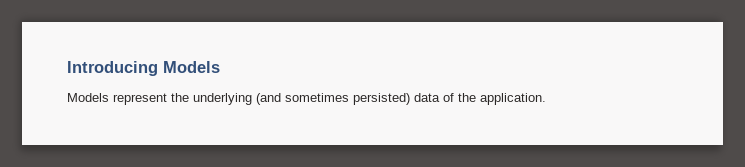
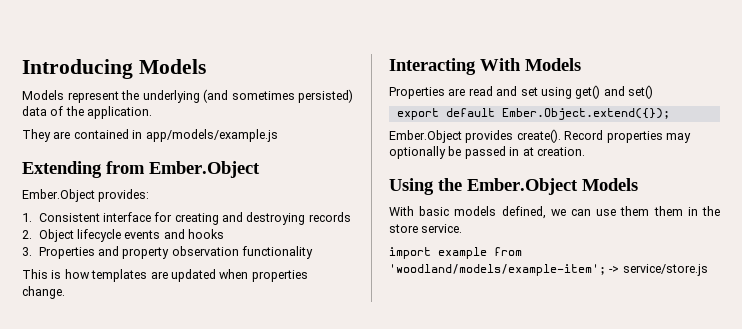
+ They are contained in app/models/example.js
+ Extending from Ember.Object
+ Ember.Object provides:
+ 1. Consistent interface for creating and destroying records
+ 2. Object lifecycle events and hooks
+ 3. Properties and property observation functionality
+ This is how templates are updated when properties change.
+ Interacting With Models
+ Properties are read and set using get() and set()
+ export default Ember.Object.extend({});
+ Ember.Object provides create(). Record properties may optionally be passed in at creation.
+ Using the Ember.Object Models
+ With basic models defined, we can use them them in the store service.
+ import example from 'woodland/models/example-item'; -> service/store.js

